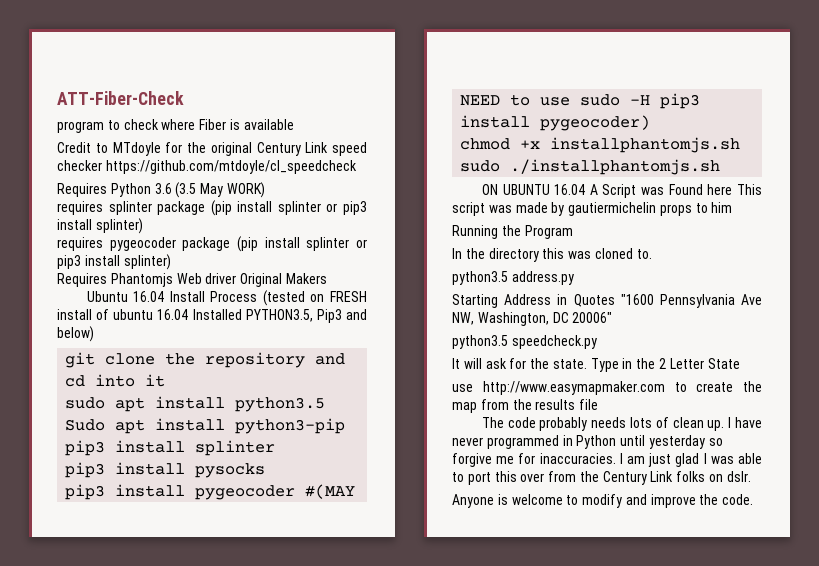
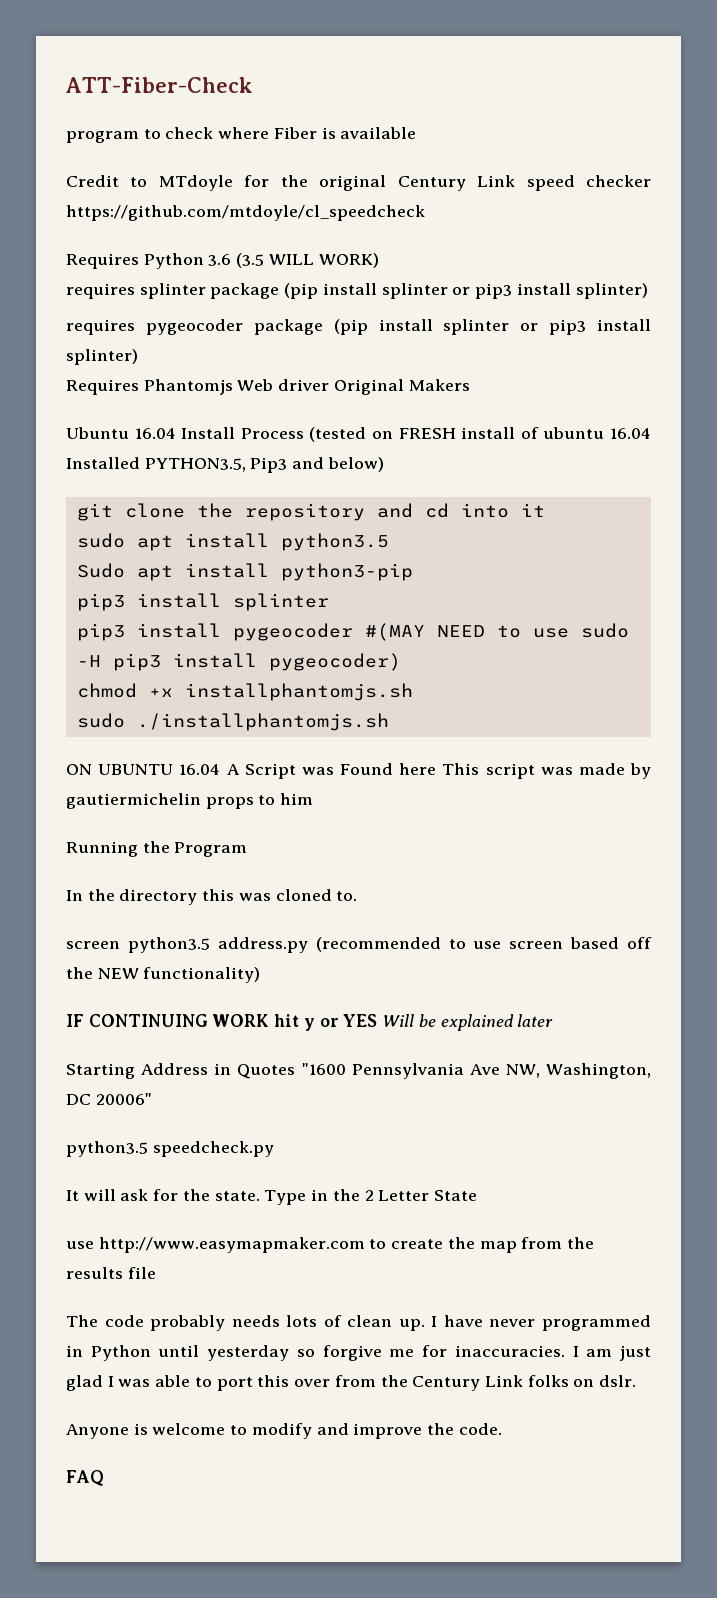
- Requires Python 3.6 (3.5 May WORK)
+ Requires Python 3.6 (3.5 WILL WORK)
- pip3 install pysocks
- python3.5 address.py
+ screen python3.5 address.py (recommended to use screen based off the NEW functionality)
+ IF CONTINUING WORK hit y or YES Will be explained later
+ FAQ

